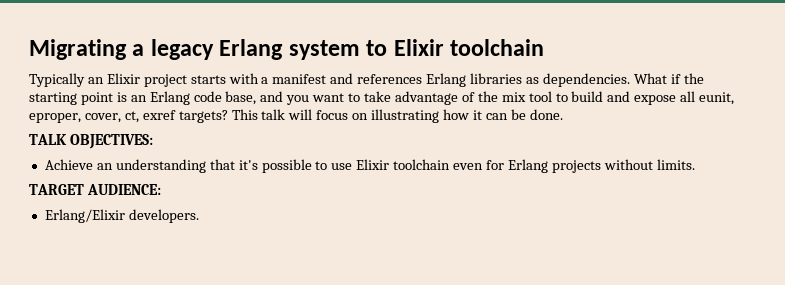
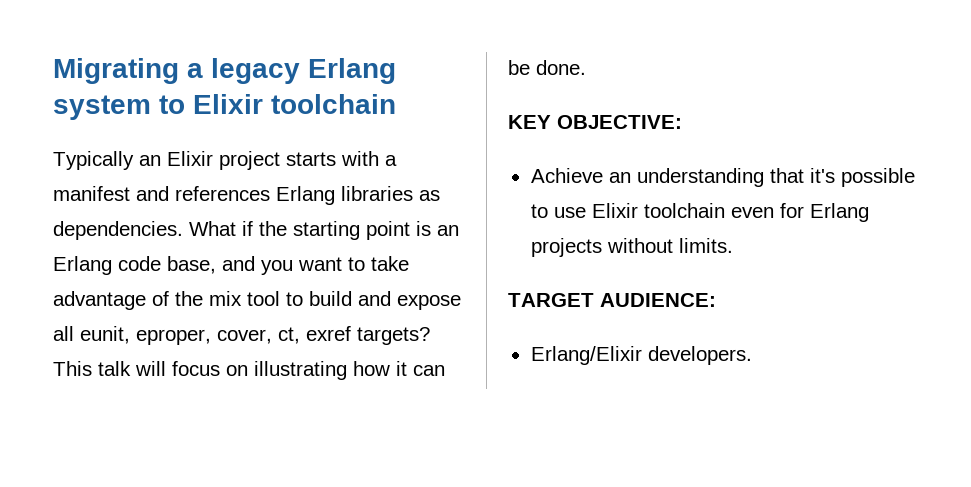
- TALK OBJECTIVES:
+ KEY OBJECTIVE:

